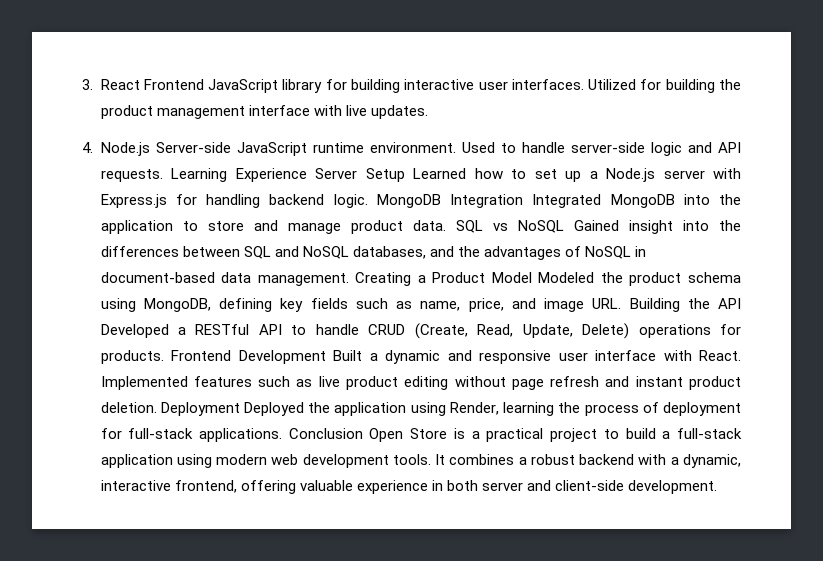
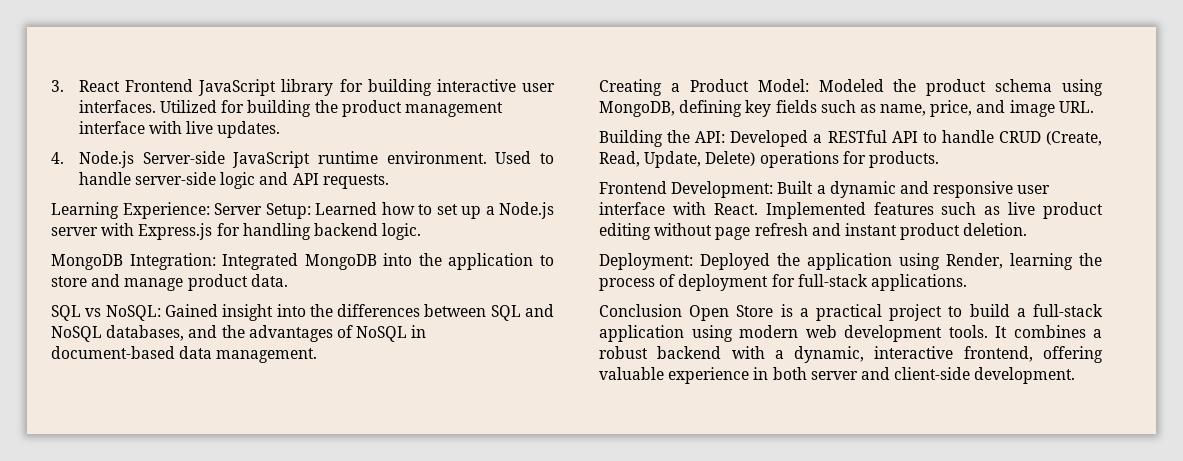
- Used to handle server-side logic and API requests. Learning Experience Server Setup Learned how to set up a Node.js server with Express.js for handling backend logic. MongoDB Integration Integrated MongoDB into the application to store and manage product data. SQL vs NoSQL Gained insight into the differences between SQL and NoSQL databases, and the advantages of NoSQL in document-based data management. Creating a Product Model Modeled the product schema using MongoDB, defining key fields such as name, price, and image URL. Building the API Developed a RESTful API to handle CRUD (Create, Read, Update, Delete) operations for products. Frontend Development Built a dynamic and responsive user interface with React.
+ Used to handle server-side logic and API requests.
+ Learning Experience: Server Setup: Learned how to set up a Node.js server with Express.js for handling backend logic.
+ MongoDB Integration: Integrated MongoDB into the application to store and manage product data.
+ SQL vs NoSQL: Gained insight into the differences between SQL and NoSQL databases, and the advantages of NoSQL in document-based data management.
+ Creating a Product Model: Modeled the product schema using MongoDB, defining key fields such as name, price, and image URL.
+ Building the API: Developed a RESTful API to handle CRUD (Create, Read, Update, Delete) operations for products.
+ Frontend Development: Built a dynamic and responsive user interface with React.
- Implemented features such as live product editing without page refresh and instant product deletion. Deployment Deployed the application using Render, learning the process of deployment for full-stack applications. Conclusion Open Store is a practical project to build a full-stack application using modern web development tools.
+ Implemented features such as live product editing without page refresh and instant product deletion.
+ Deployment: Deployed the application using Render, learning the process of deployment for full-stack applications.
+ Conclusion Open Store is a practical project to build a full-stack application using modern web development tools.

